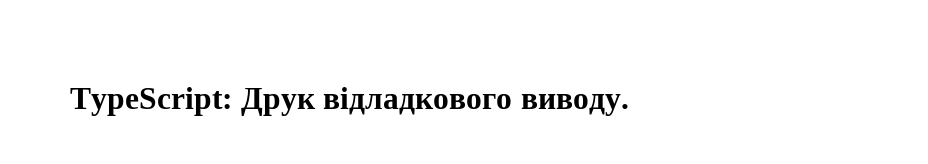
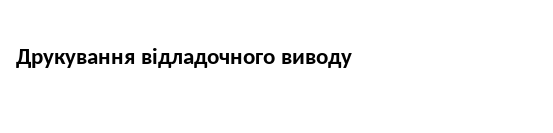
- TypeScript: Друк відладкового виводу.
+ Друкування відладочного виводу

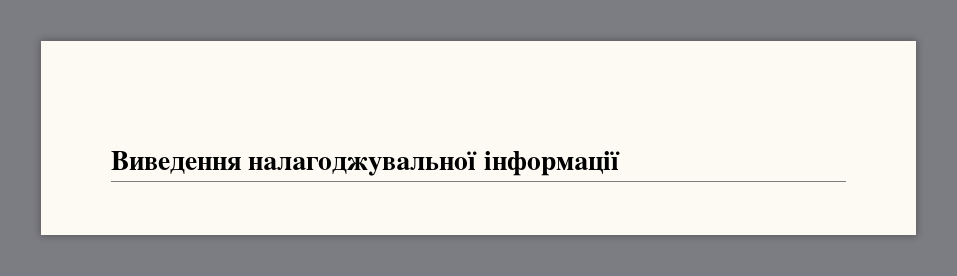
- Друкування відладочного виводу
+ Виведення налагоджувальної інформації

